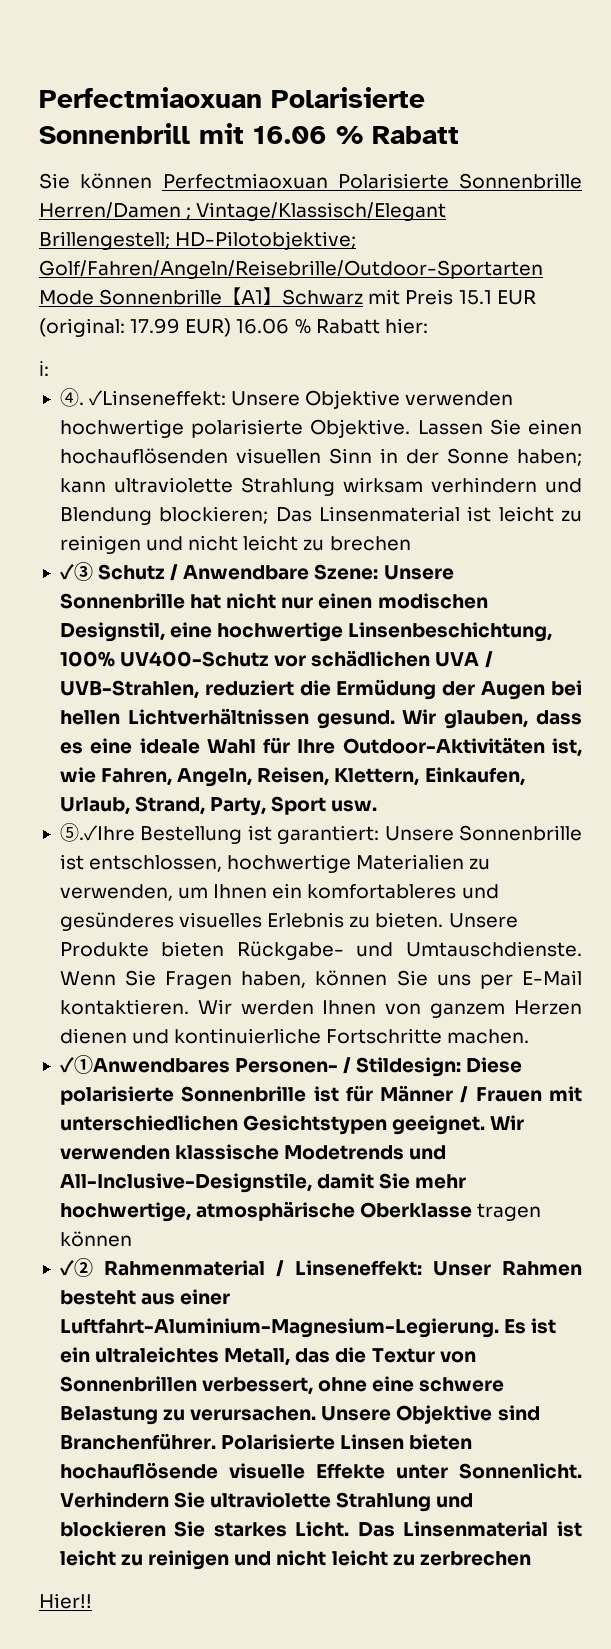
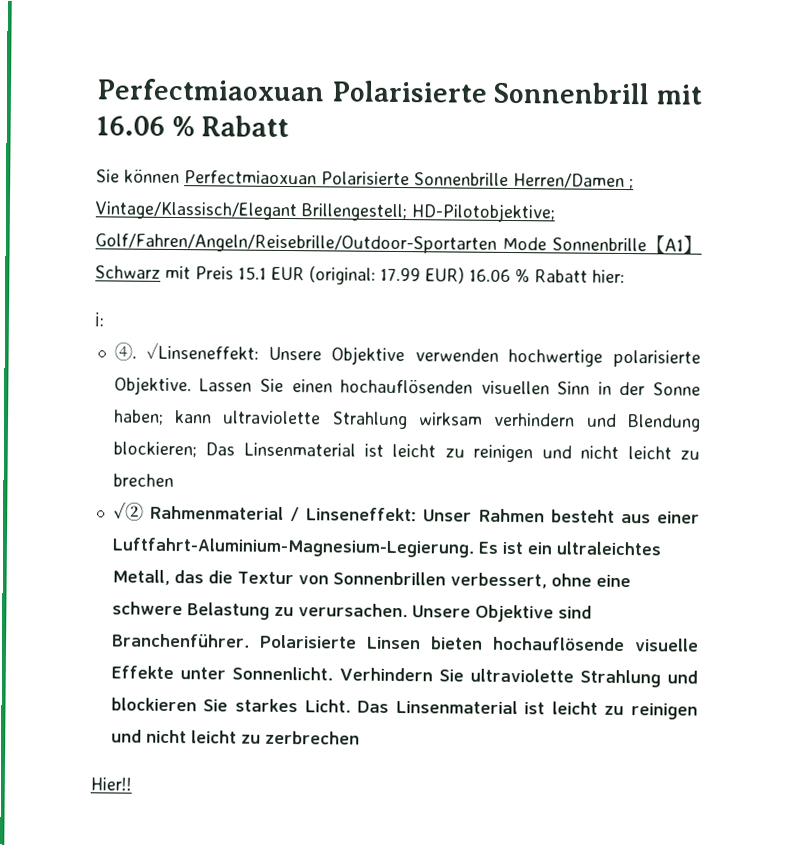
- ✓③ Schutz / Anwendbare Szene: Unsere Sonnenbrille hat nicht nur einen modischen Designstil, eine hochwertige Linsenbeschichtung, 100% UV400-Schutz vor schädlichen UVA / UVB-Strahlen, reduziert die Ermüdung der Augen bei hellen Lichtverhältnissen gesund. Wir glauben, dass es eine ideale Wahl für Ihre Outdoor-Aktivitäten ist, wie Fahren, Angeln, Reisen, Klettern, Einkaufen, Urlaub, Strand, Party, Sport usw.
- ⑤.✓Ihre Bestellung ist garantiert: Unsere Sonnenbrille ist entschlossen, hochwertige Materialien zu verwenden, um Ihnen ein komfortableres und gesünderes visuelles Erlebnis zu bieten. Unsere Produkte bieten Rückgabe- und Umtauschdienste. Wenn Sie Fragen haben, können Sie uns per E-Mail kontaktieren. Wir werden Ihnen von ganzem Herzen dienen und kontinuierliche Fortschritte machen.
- ✓①Anwendbares Personen- / Stildesign: Diese polarisierte Sonnenbrille ist für Männer / Frauen mit unterschiedlichen Gesichtstypen geeignet. Wir verwenden klassische Modetrends und All-Inclusive-Designstile, damit Sie mehr hochwertige, atmosphärische Oberklasse tragen können

